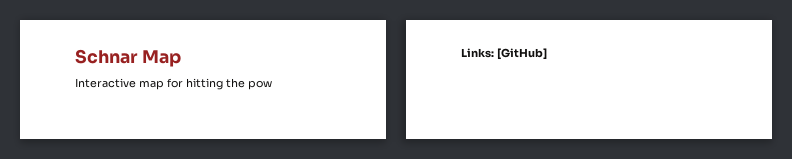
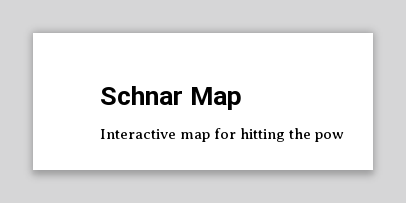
- Links: [GitHub]

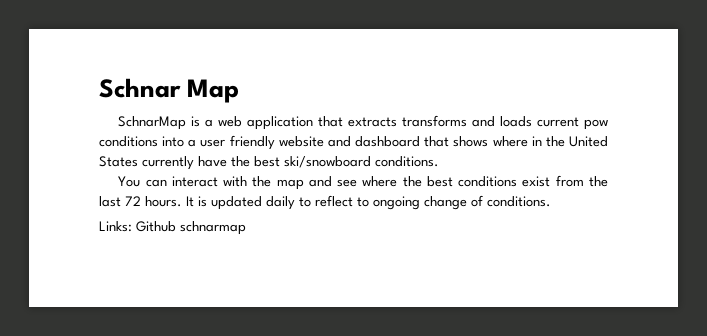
- Interactive map for hitting the pow
+ SchnarMap is a web application that extracts transforms and loads current pow conditions into a user friendly website and dashboard that shows where in the United States currently have the best ski/snowboard conditions.
+ You can interact with the map and see where the best conditions exist from the last 72 hours. It is updated daily to reflect to ongoing change of conditions.
+ Links: Github schnarmap

